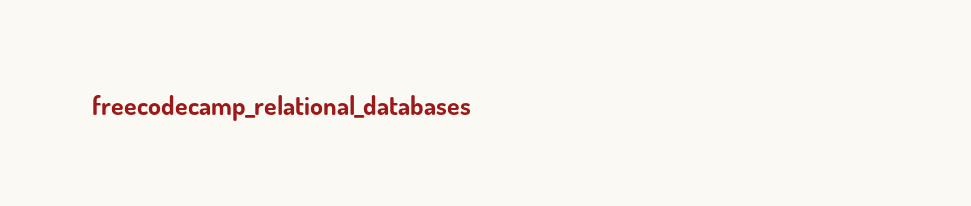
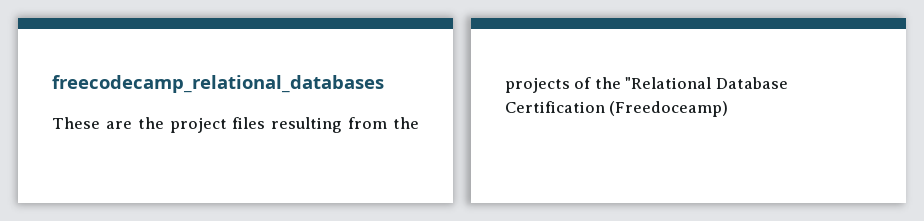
+ These are the project files resulting from the projects of the "Relational Database Certification (Freedoceamp)

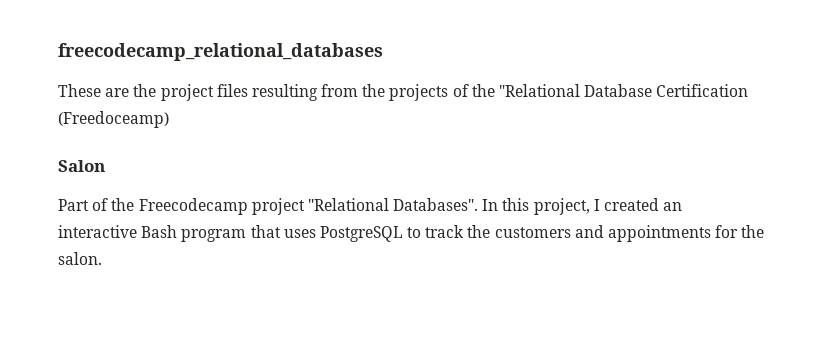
+ Salon
+ Part of the Freecodecamp project "Relational Databases". In this project, I created an interactive Bash program that uses PostgreSQL to track the customers and appointments for the salon.

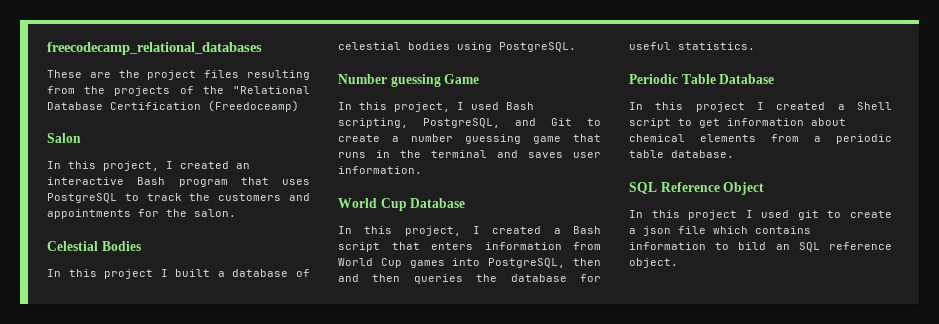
- Part of the Freecodecamp project "Relational Databases".
+ Celestial Bodies
+ In this project I built a database of celestial bodies using PostgreSQL.
+ Number guessing Game
+ In this project, I used Bash scripting, PostgreSQL, and Git to create a number guessing game that runs in the terminal and saves user information.
+ World Cup Database
+ In this project, I created a Bash script that enters information from World Cup games into PostgreSQL, then and then queries the database for useful statistics.
+ Periodic Table Database
+ In this project I created a Shell script to get information about chemical elements from a periodic table database.
+ SQL Reference Object
+ In this project I used git to create a json file which contains information to bild an SQL reference object.

